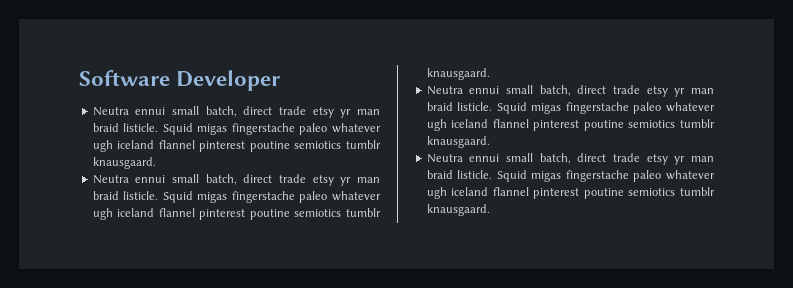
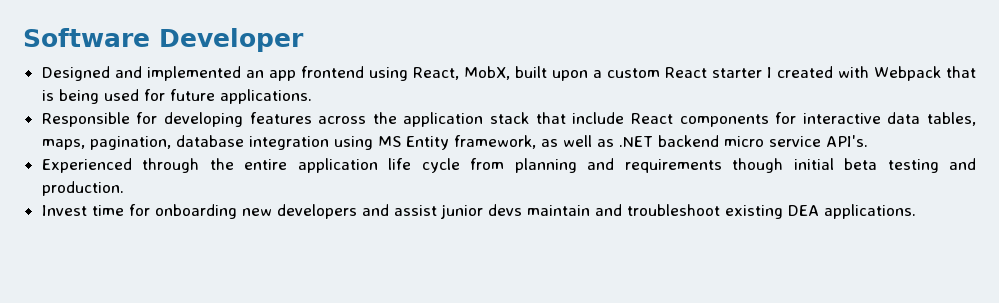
  Software Developer
- Neutra ennui small batch, direct trade etsy yr man braid listicle. Squid migas fingerstache paleo whatever ugh iceland flannel pinterest poutine semiotics tumblr knausgaard.
- Neutra ennui small batch, direct trade etsy yr man braid listicle. Squid migas fingerstache paleo whatever ugh iceland flannel pinterest poutine semiotics tumblr knausgaard.
- Neutra ennui small batch, direct trade etsy yr man braid listicle. Squid migas fingerstache paleo whatever ugh iceland flannel pinterest poutine semiotics tumblr knausgaard.
- Neutra ennui small batch, direct trade etsy yr man braid listicle. Squid migas fingerstache paleo whatever ugh iceland flannel pinterest poutine semiotics tumblr knausgaard.
+ Designed and implemented an app frontend using React, MobX, built upon a custom React starter I created with Webpack that is being used for future applications.
+ Responsible for developing features across the application stack that include React components for interactive data tables, maps, pagination, database integration using MS Entity framework, as well as .NET backend micro service API's.
+ Experienced through the entire application life cycle from planning and requirements though initial beta testing and production.
+ Invest time for onboarding new developers and assist junior devs maintain and troubleshoot existing DEA applications.

